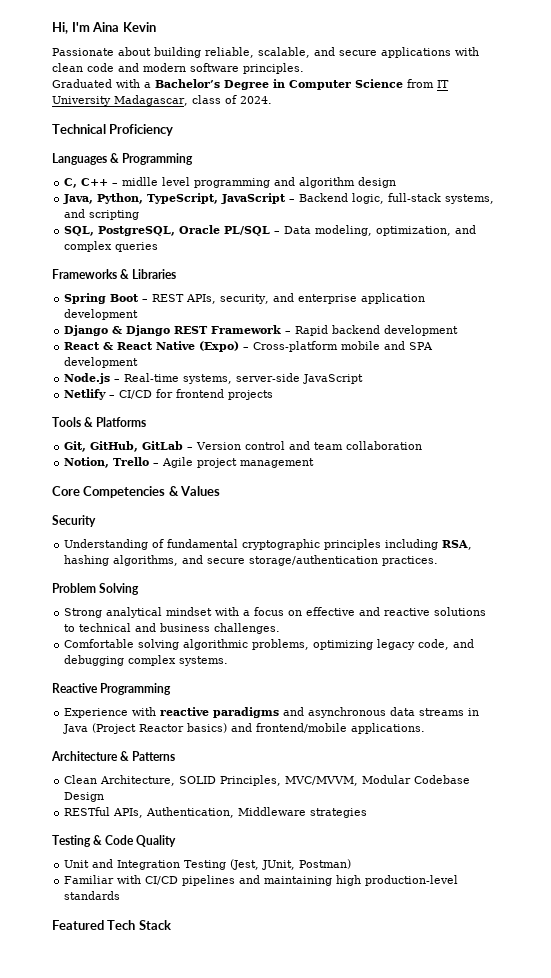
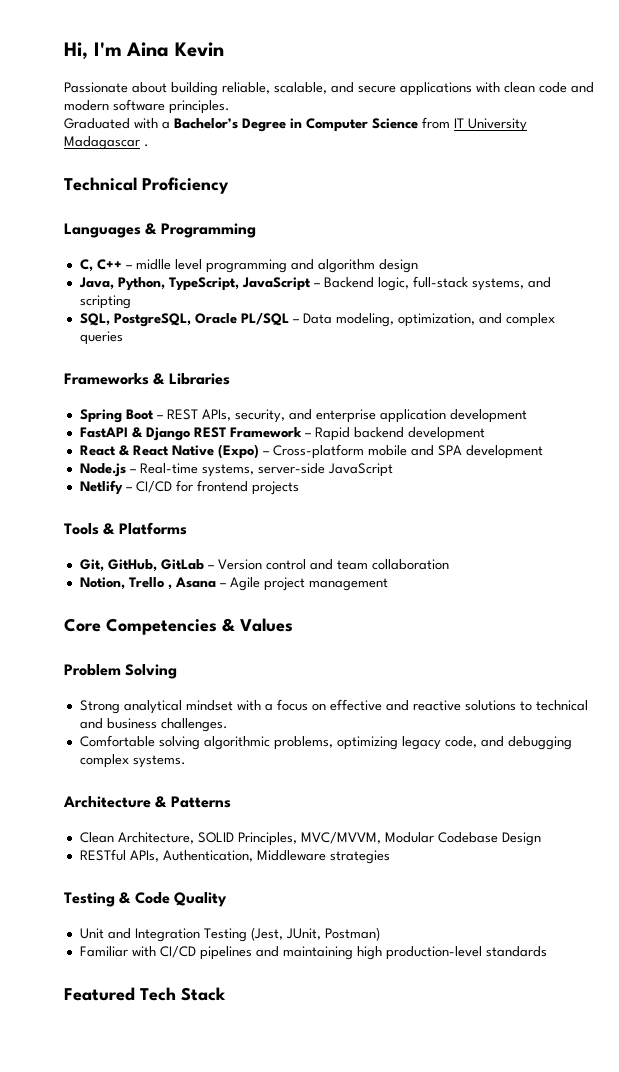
- Graduated with a Bachelor’s Degree in Computer Science from IT University Madagascar, class of 2024.
+ Graduated with a Bachelor’s Degree in Computer Science from IT University Madagascar .
- Django & Django REST Framework – Rapid backend development
+ FastAPI & Django REST Framework – Rapid backend development
- Notion, Trello – Agile project management
+ Notion, Trello , Asana – Agile project management
- Security
- Understanding of fundamental cryptographic principles including RSA, hashing algorithms, and secure storage/authentication practices.
- Reactive Programming
- Experience with reactive paradigms and asynchronous data streams in Java (Project Reactor basics) and frontend/mobile applications.

